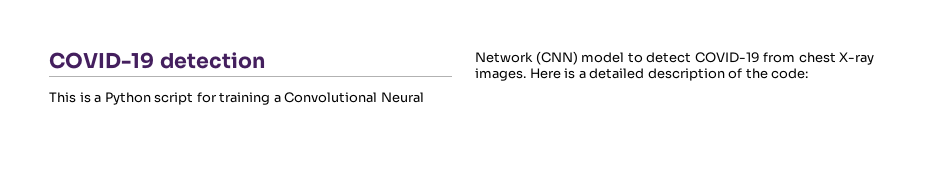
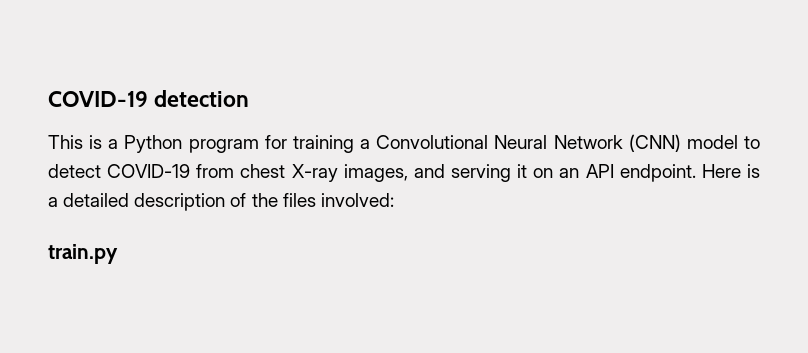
- This is a Python script for training a Convolutional Neural Network (CNN) model to detect COVID-19 from chest X-ray images.
+ This is a Python program for training a Convolutional Neural Network (CNN) model to detect COVID-19 from chest X-ray images, and serving it on an API endpoint.
- Here is a detailed description of the code:
+ Here is a detailed description of the files involved:
+ train.py

